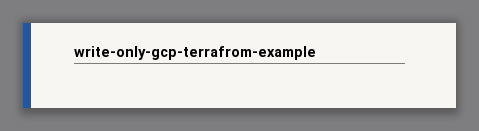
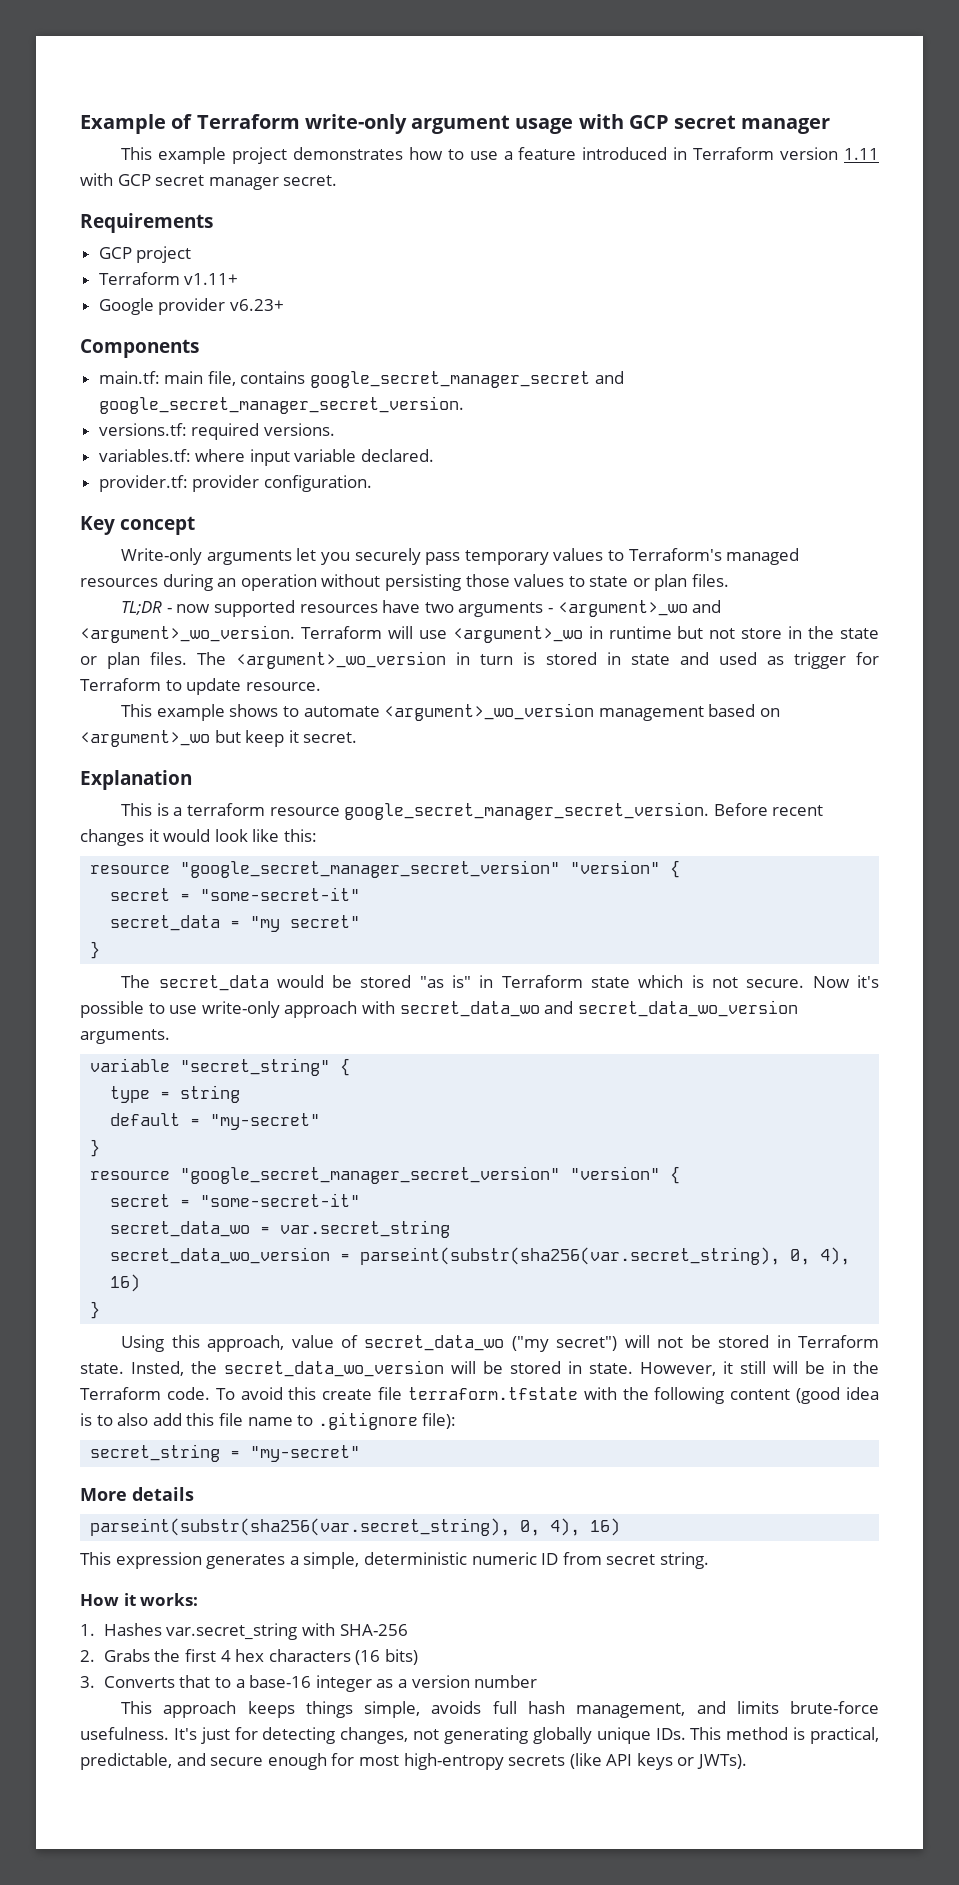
- write-only-gcp-terrafrom-example
+ Example of Terraform write-only argument usage with GCP secret manager
+ This example project demonstrates how to use a feature introduced in Terraform version 1.11 with GCP secret manager secret.
+ Requirements
+ GCP project
+ Terraform v1.11+
+ Google provider v6.23+
+ Components
+ main.tf: main file, contains google_secret_manager_secret and google_secret_manager_secret_version.
+ versions.tf: required versions.
+ variables.tf: where input variable declared.
+ provider.tf: provider configuration.
+ Key concept
+ Write-only arguments let you securely pass temporary values to Terraform's managed resources during an operation without persisting those values to state or plan files.
+ TL;DR - now supported resources have two arguments - <argument>_wo and <argument>_wo_version. Terraform will use <argument>_wo in runtime but not store in the state or plan files. The <argument>_wo_version in turn is stored in state and used as trigger for Terraform to update resource.
+ This example shows to automate <argument>_wo_version management based on <argument>_wo but keep it secret.
+ Explanation
+ This is a terraform resource google_secret_manager_secret_version. Before recent changes it would look like this:
+ resource "google_secret_manager_secret_version" "version" {
+ secret = "some-secret-it"
+ secret_data = "my secret"
+ }
+ The secret_data would be stored "as is" in Terraform state which is not secure. Now it's possible to use write-only approach with secret_data_wo and secret_data_wo_version arguments.
+ variable "secret_string" {
+ type = string
+ default = "my-secret"
+ }
+ resource "google_secret_manager_secret_version" "version" {
+ secret = "some-secret-it"
+ secret_data_wo = var.secret_string
+ secret_data_wo_version = parseint(substr(sha256(var.secret_string), 0, 4), 16)
+ }
+ Using this approach, value of secret_data_wo ("my secret") will not be stored in Terraform state. Insted, the secret_data_wo_version will be stored in state. However, it still will be in the Terraform code. To avoid this create file terraform.tfstate with the following content (good idea is to also add this file name to .gitignore file):
+ secret_string = "my-secret"
+ More details
+ parseint(substr(sha256(var.secret_string), 0, 4), 16)
+ This expression generates a simple, deterministic numeric ID from secret string.
+ How it works:
+ 1. Hashes var.secret_string with SHA-256
+ 2. Grabs the first 4 hex characters (16 bits)
+ 3. Converts that to a base-16 integer as a version number
+ This approach keeps things simple, avoids full hash management, and limits brute-force usefulness. It's just for detecting changes, not generating globally unique IDs. This method is practical, predictable, and secure enough for most high-entropy secrets (like API keys or JWTs).

